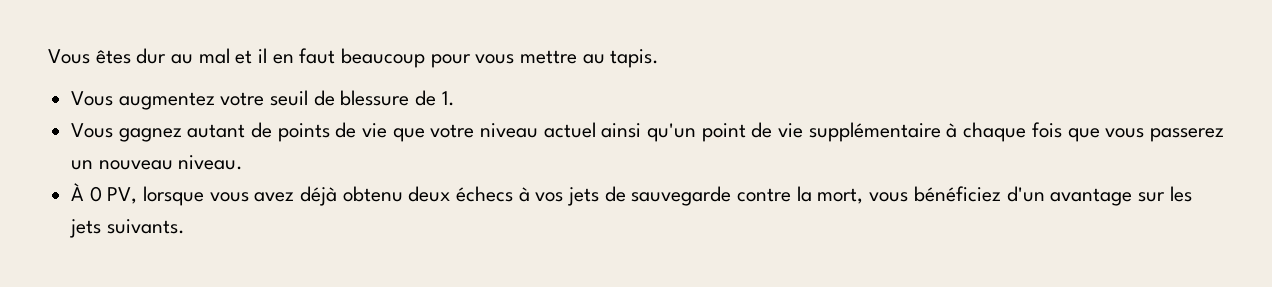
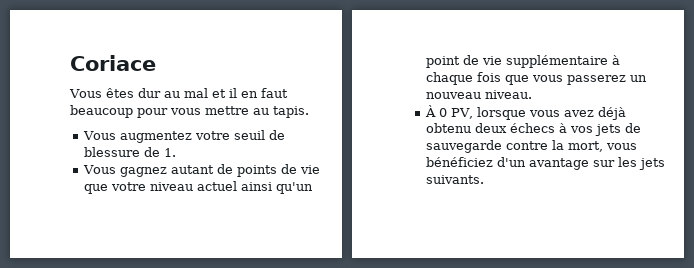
+ Coriace

